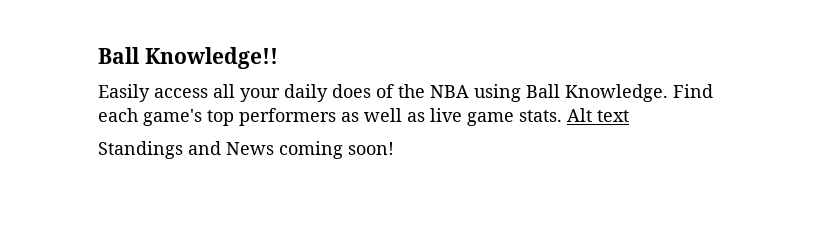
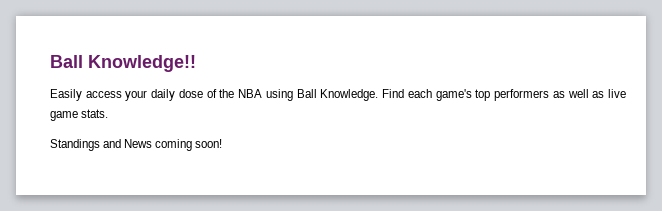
- Easily access all your daily does of the NBA using Ball Knowledge.
+ Easily access your daily dose of the NBA using Ball Knowledge.
- Alt text

